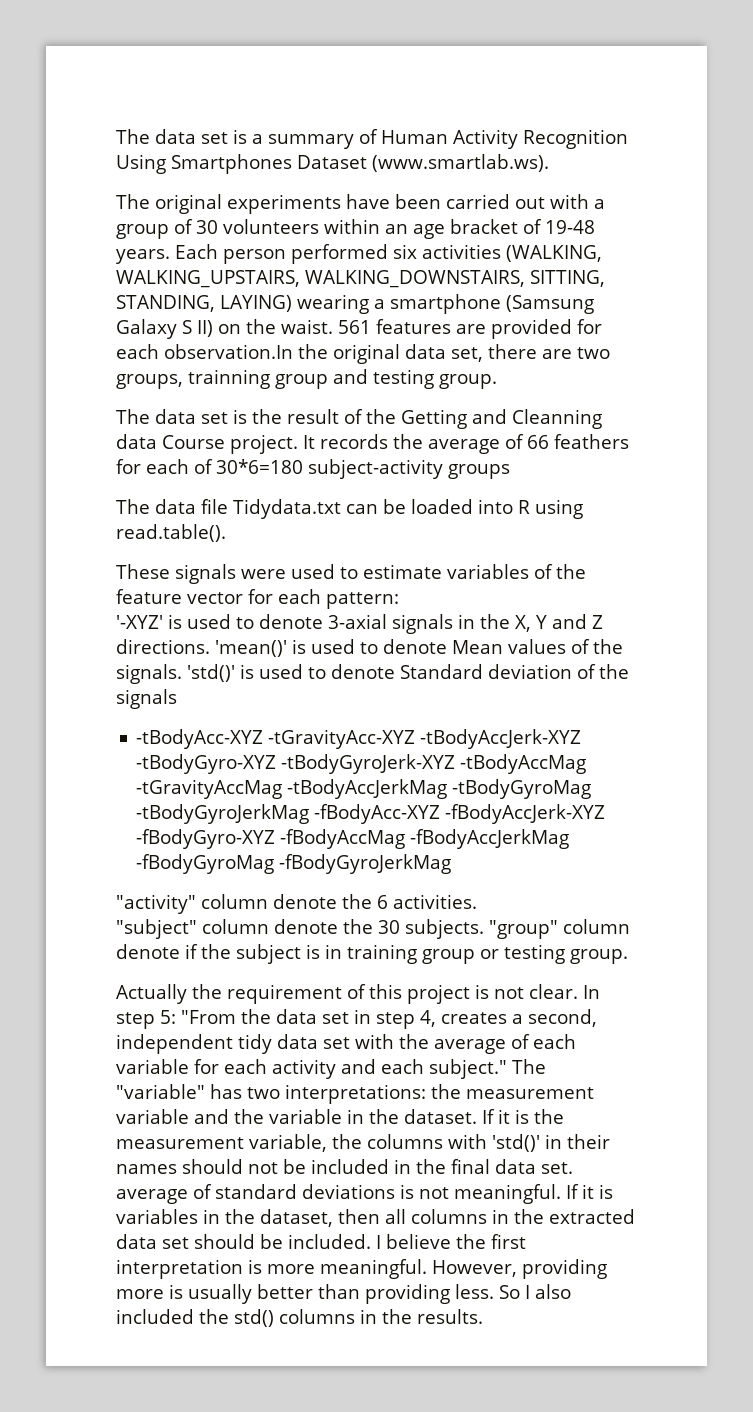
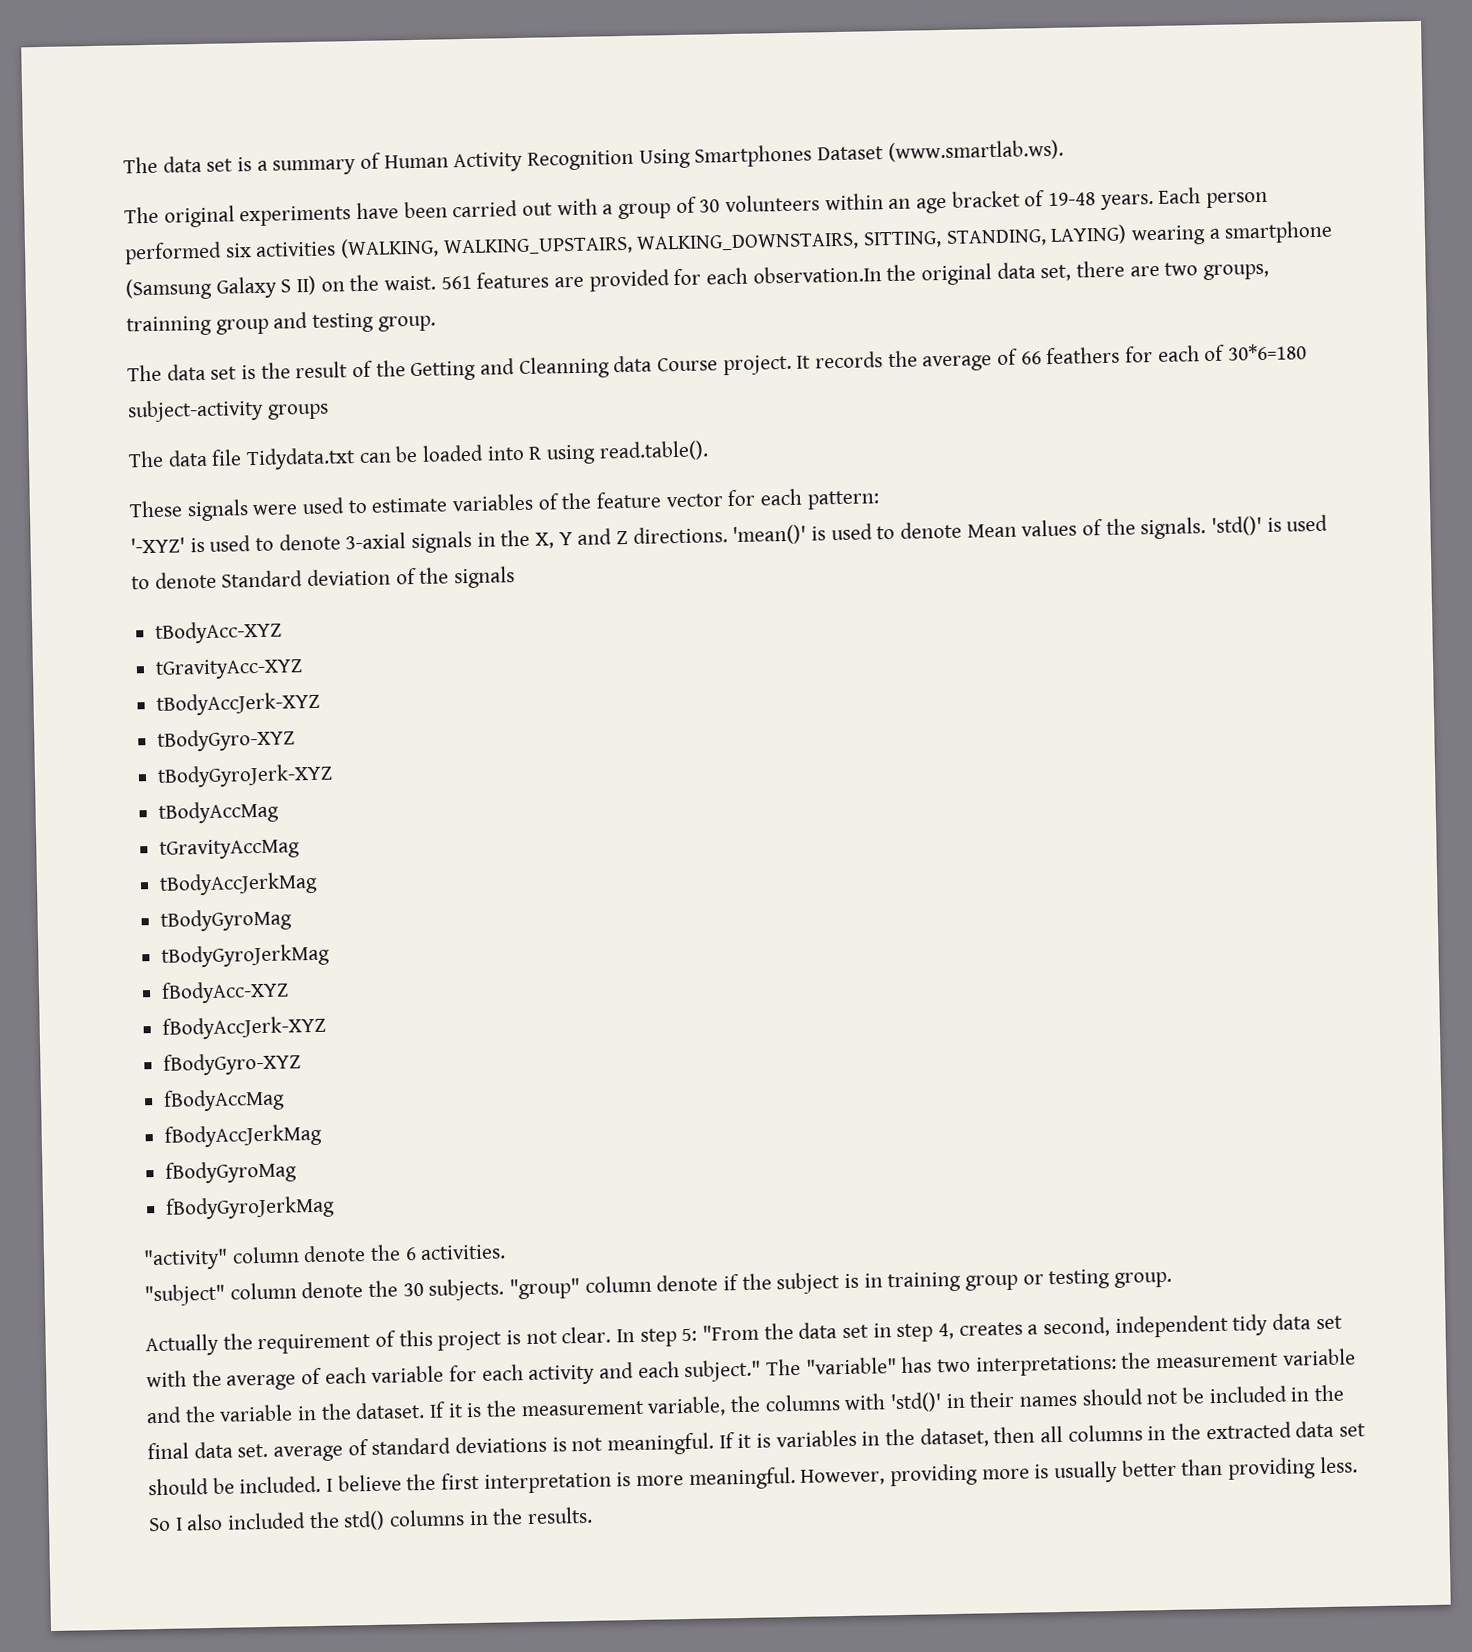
- -tBodyAcc-XYZ -tGravityAcc-XYZ -tBodyAccJerk-XYZ -tBodyGyro-XYZ -tBodyGyroJerk-XYZ -tBodyAccMag -tGravityAccMag -tBodyAccJerkMag -tBodyGyroMag -tBodyGyroJerkMag -fBodyAcc-XYZ -fBodyAccJerk-XYZ -fBodyGyro-XYZ -fBodyAccMag -fBodyAccJerkMag -fBodyGyroMag -fBodyGyroJerkMag
+ tBodyAcc-XYZ
+ tGravityAcc-XYZ
+ tBodyAccJerk-XYZ
+ tBodyGyro-XYZ
+ tBodyGyroJerk-XYZ
+ tBodyAccMag
+ tGravityAccMag
+ tBodyAccJerkMag
+ tBodyGyroMag
+ tBodyGyroJerkMag
+ fBodyAcc-XYZ
+ fBodyAccJerk-XYZ
+ fBodyGyro-XYZ
+ fBodyAccMag
+ fBodyAccJerkMag
+ fBodyGyroMag
+ fBodyGyroJerkMag

